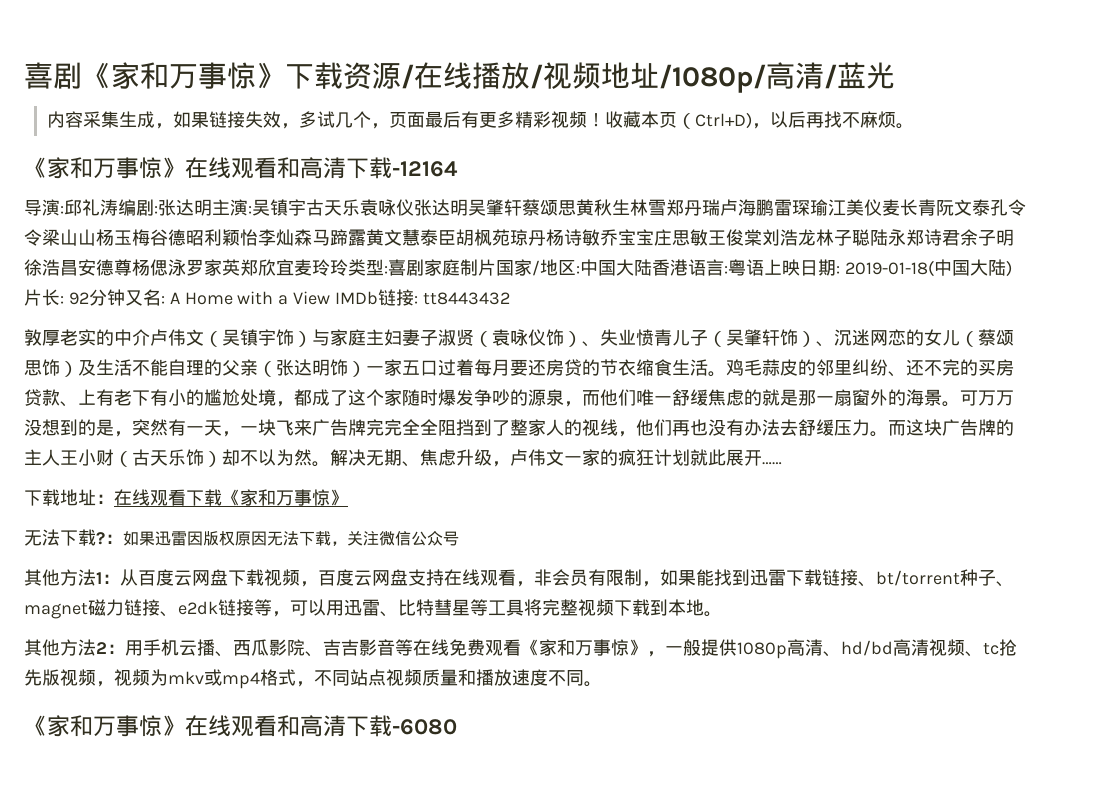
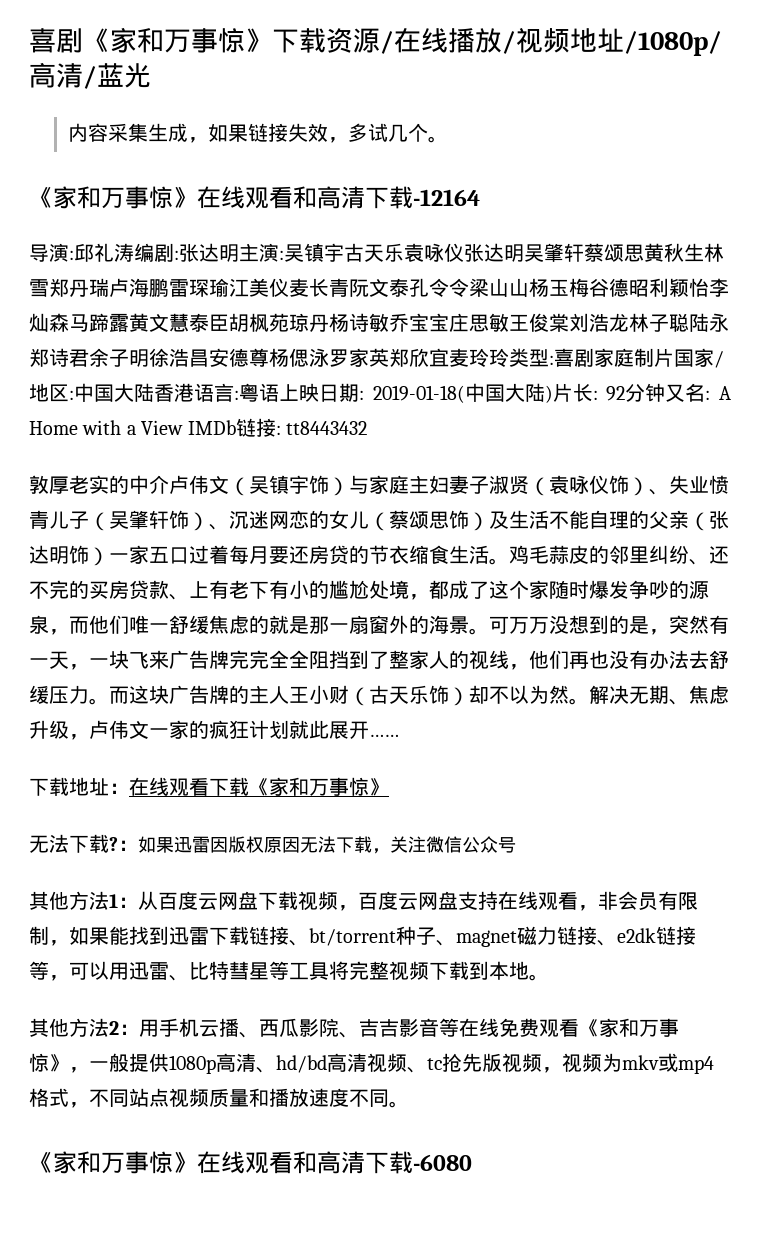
- 内容采集生成，如果链接失效，多试几个，页面最后有更多精彩视频！收藏本页（Ctrl+D)，以后再找不麻烦。
+ 内容采集生成，如果链接失效，多试几个。

